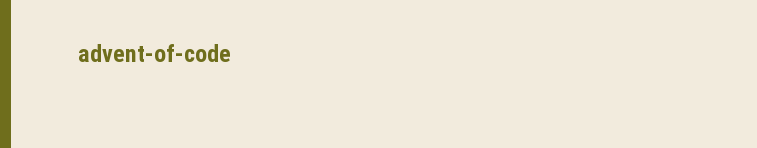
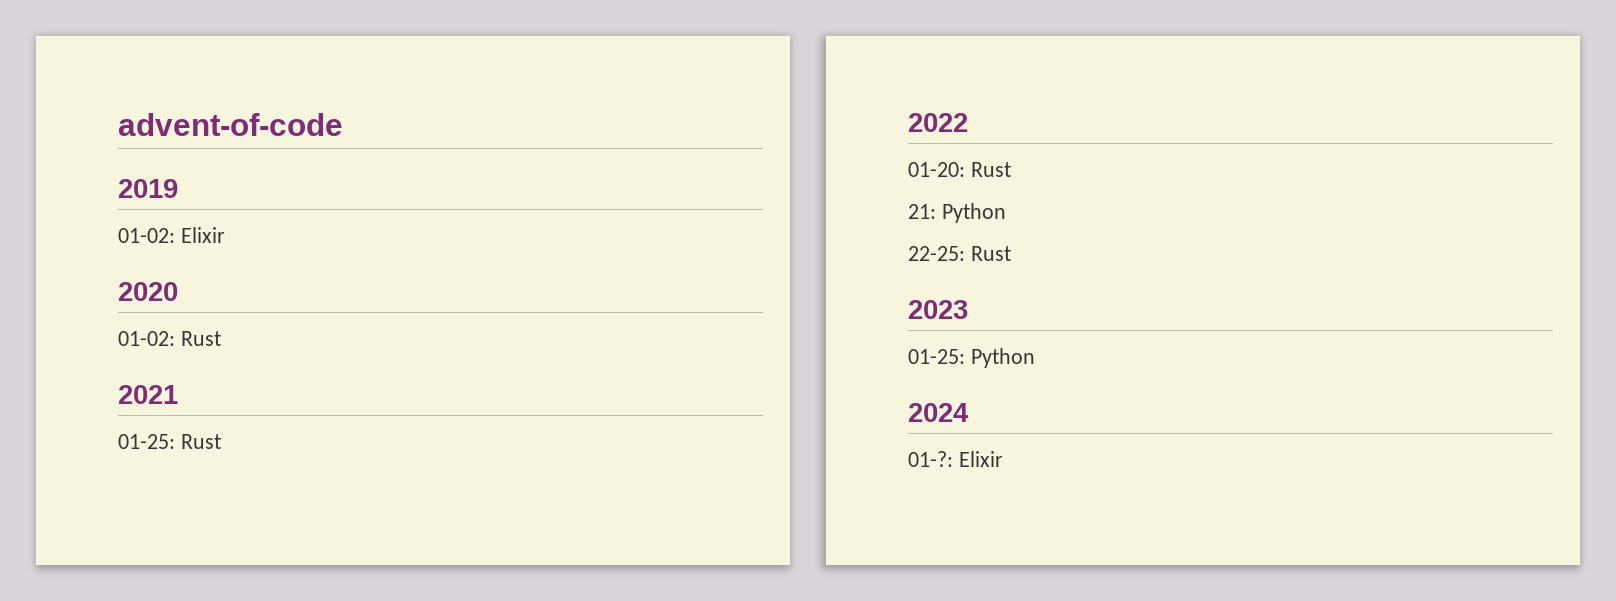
+ 2019
+ 01-02: Elixir
+ 2020
+ 01-02: Rust
+ 2021
+ 01-25: Rust
+ 2022
+ 01-20: Rust
+ 21: Python
+ 22-25: Rust
+ 2023
+ 01-25: Python
+ 2024
+ 01-?: Elixir

